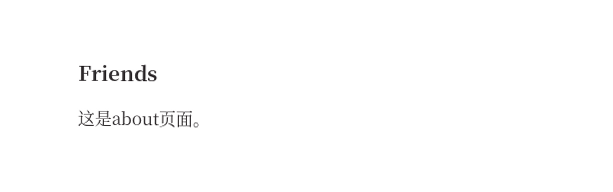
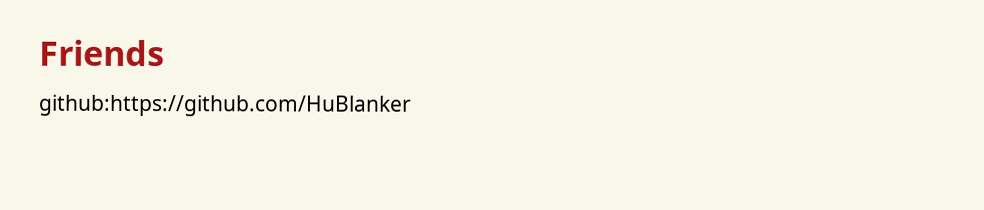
- 这是about页面。
+ github:https://github.com/HuBlanker

